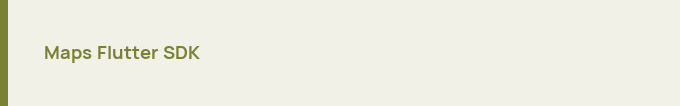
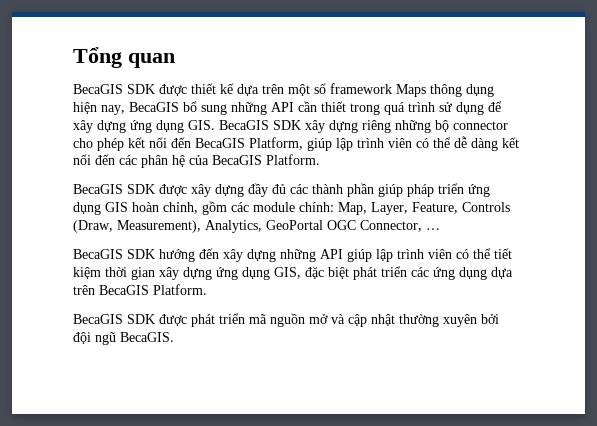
- Maps Flutter SDK
+ Tổng quan
+ BecaGIS SDK được thiết kế dựa trên một số framework Maps thông dụng hiện nay, BecaGIS bổ sung những API cần thiết trong quá trình sử dụng để xây dựng ứng dụng GIS. BecaGIS SDK xây dựng riêng những bộ connector cho phép kết nối đến BecaGIS Platform, giúp lập trình viên có thể dễ dàng kết nối đến các phân hệ của BecaGIS Platform.
+ BecaGIS SDK được xây dựng đầy đủ các thành phần giúp pháp triển ứng dụng GIS hoàn chỉnh, gồm các module chính: Map, Layer, Feature, Controls (Draw, Measurement), Analytics, GeoPortal OGC Connector, …
+ BecaGIS SDK hướng đến xây dựng những API giúp lập trình viên có thể tiết kiệm thời gian xây dựng ứng dụng GIS, đặc biệt phát triển các ứng dụng dựa trên BecaGIS Platform.
+ BecaGIS SDK được phát triển mã nguồn mở và cập nhật thường xuyên bởi đội ngũ BecaGIS.

